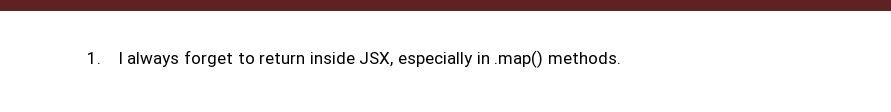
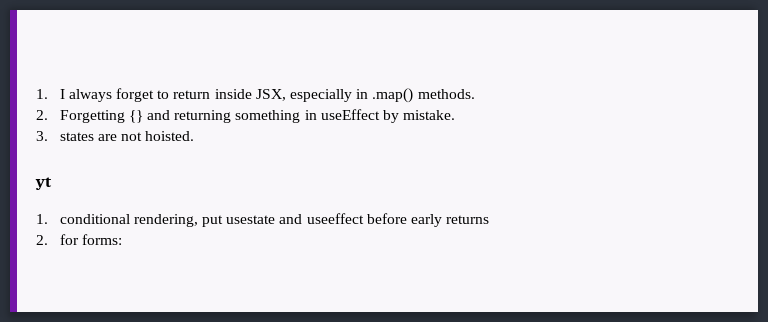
+ 2. Forgetting {} and returning something in useEffect by mistake.
+ 3. states are not hoisted.
+ yt
+ 1. conditional rendering, put usestate and useeffect before early returns
+ 2. for forms:

